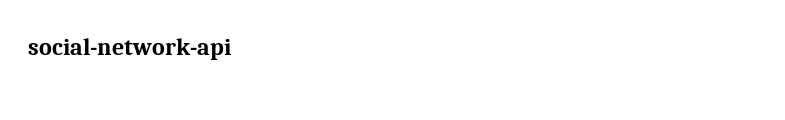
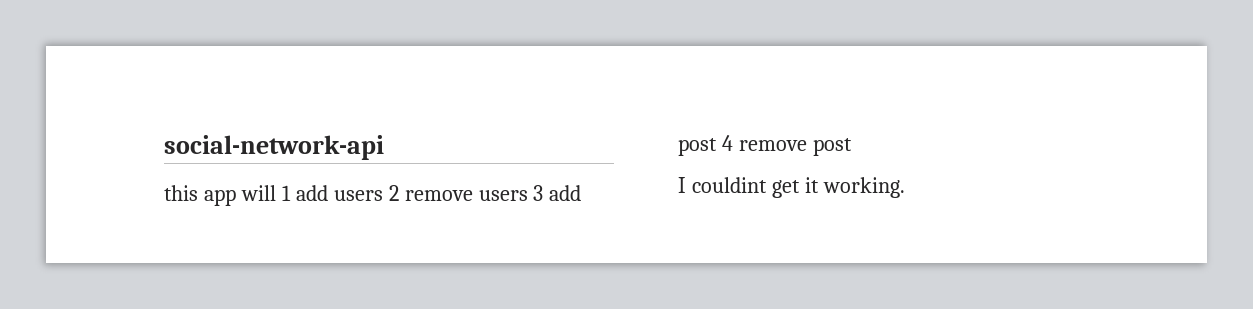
+ this app will 1 add users 2 remove users 3 add post 4 remove post
+ I couldint get it working.

